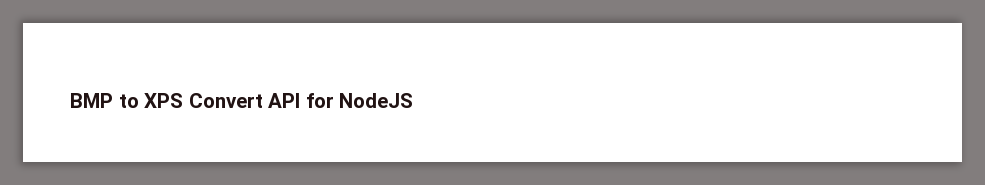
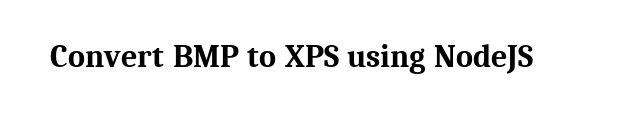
- BMP to XPS Convert API for NodeJS
+ Convert BMP to XPS using NodeJS

